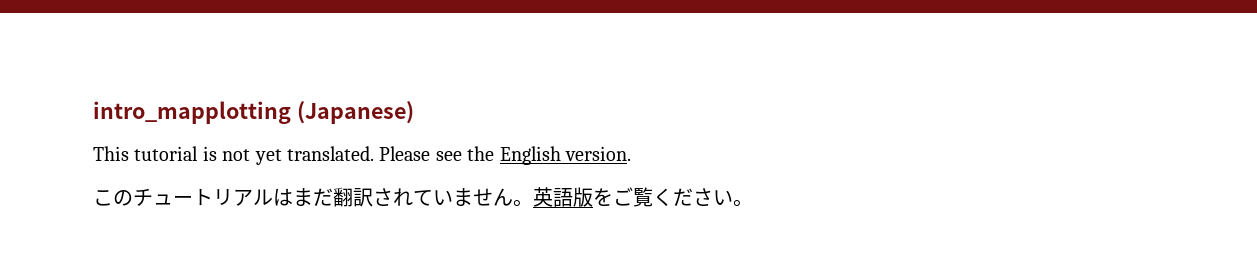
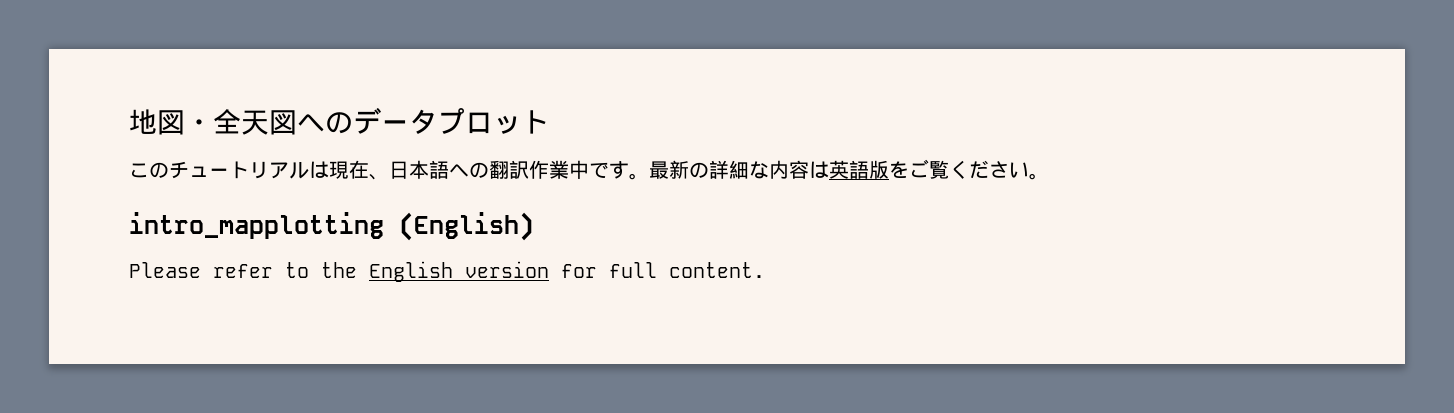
- intro_mapplotting (Japanese)
- This tutorial is not yet translated. Please see the English version.
+ 地図・全天図へのデータプロット
- このチュートリアルはまだ翻訳されていません。英語版をご覧ください。
+ このチュートリアルは現在、日本語への翻訳作業中です。最新の詳細な内容は英語版をご覧ください。
+ intro_mapplotting (English)
+ Please refer to the English version for full content.

